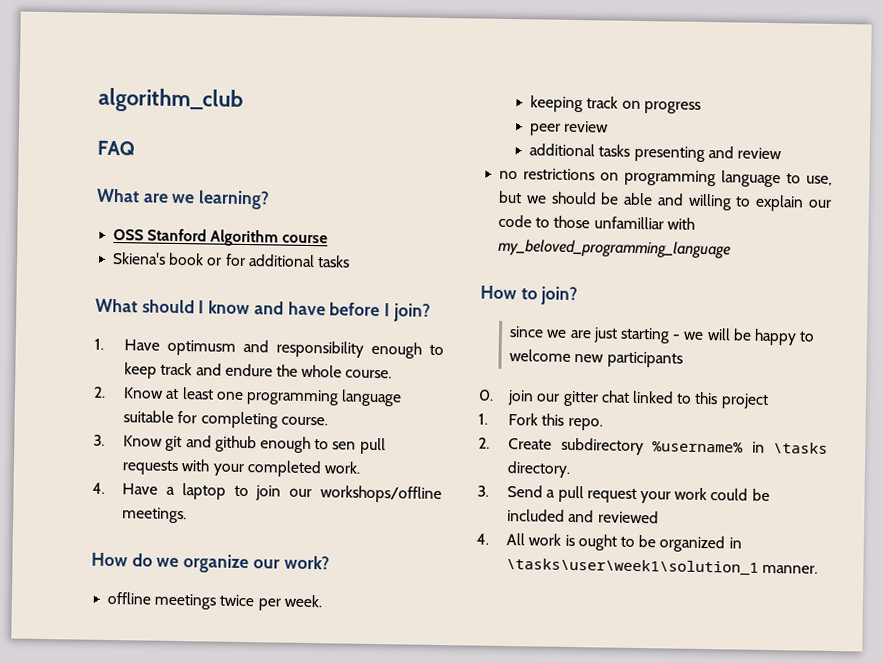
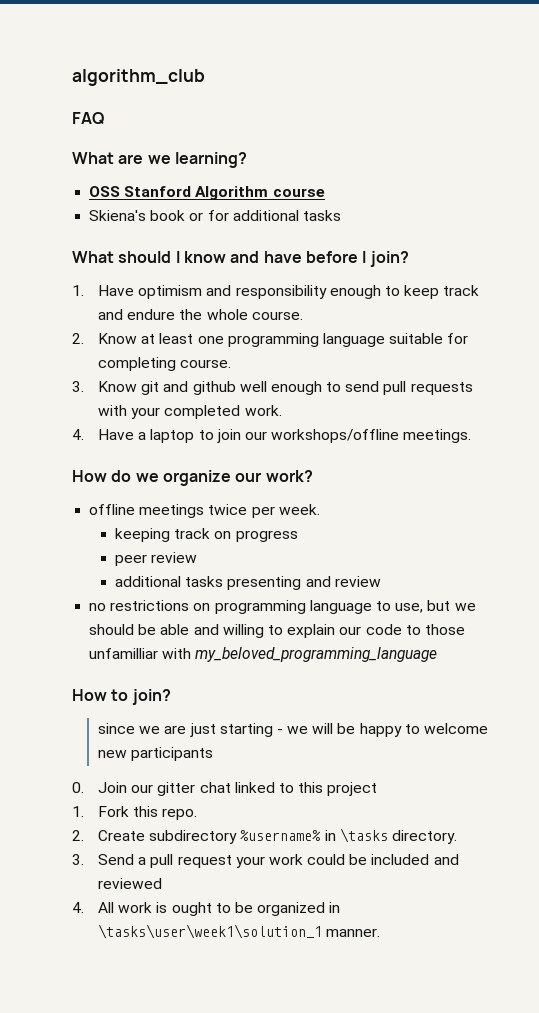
- 1. Have optimusm and responsibility enough to keep track and endure the whole course.
+ 1. Have optimism and responsibility enough to keep track and endure the whole course.
- 3. Know git and github enough to sen pull requests with your completed work.
+ 3. Know git and github well enough to send pull requests with your completed work.
- 0. join our gitter chat linked to this project
+ 0. Join our gitter chat linked to this project

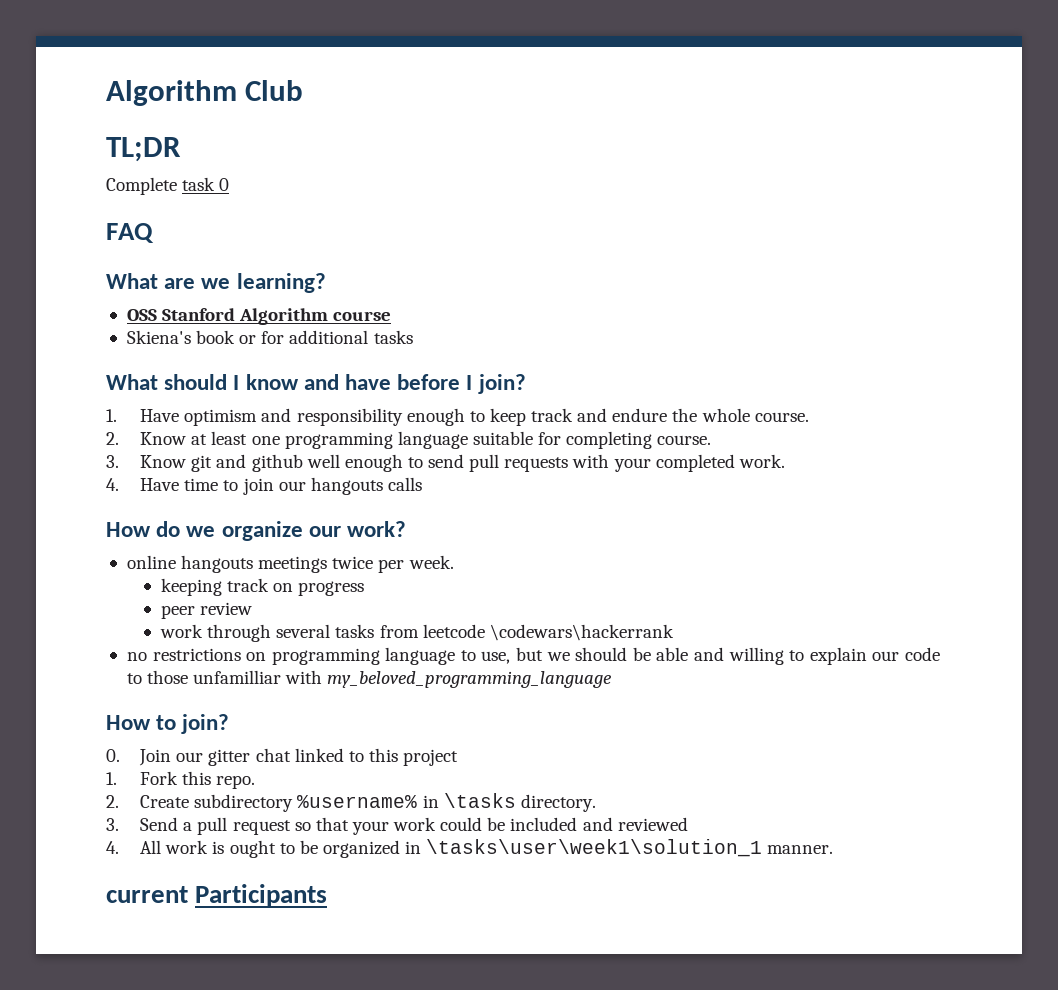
- algorithm_club
+ Algorithm Club
+ TL;DR
+ Complete task 0
- 4. Have a laptop to join our workshops/offline meetings.
+ 4. Have time to join our hangouts calls
- offline meetings twice per week.
+ online hangouts meetings twice per week.
- additional tasks presenting and review
+ work through several tasks from leetcode \codewars\hackerrank
- since we are just starting - we will be happy to welcome new participants
- 3. Send a pull request your work could be included and reviewed
+ 3. Send a pull request so that your work could be included and reviewed
+ current Participants

